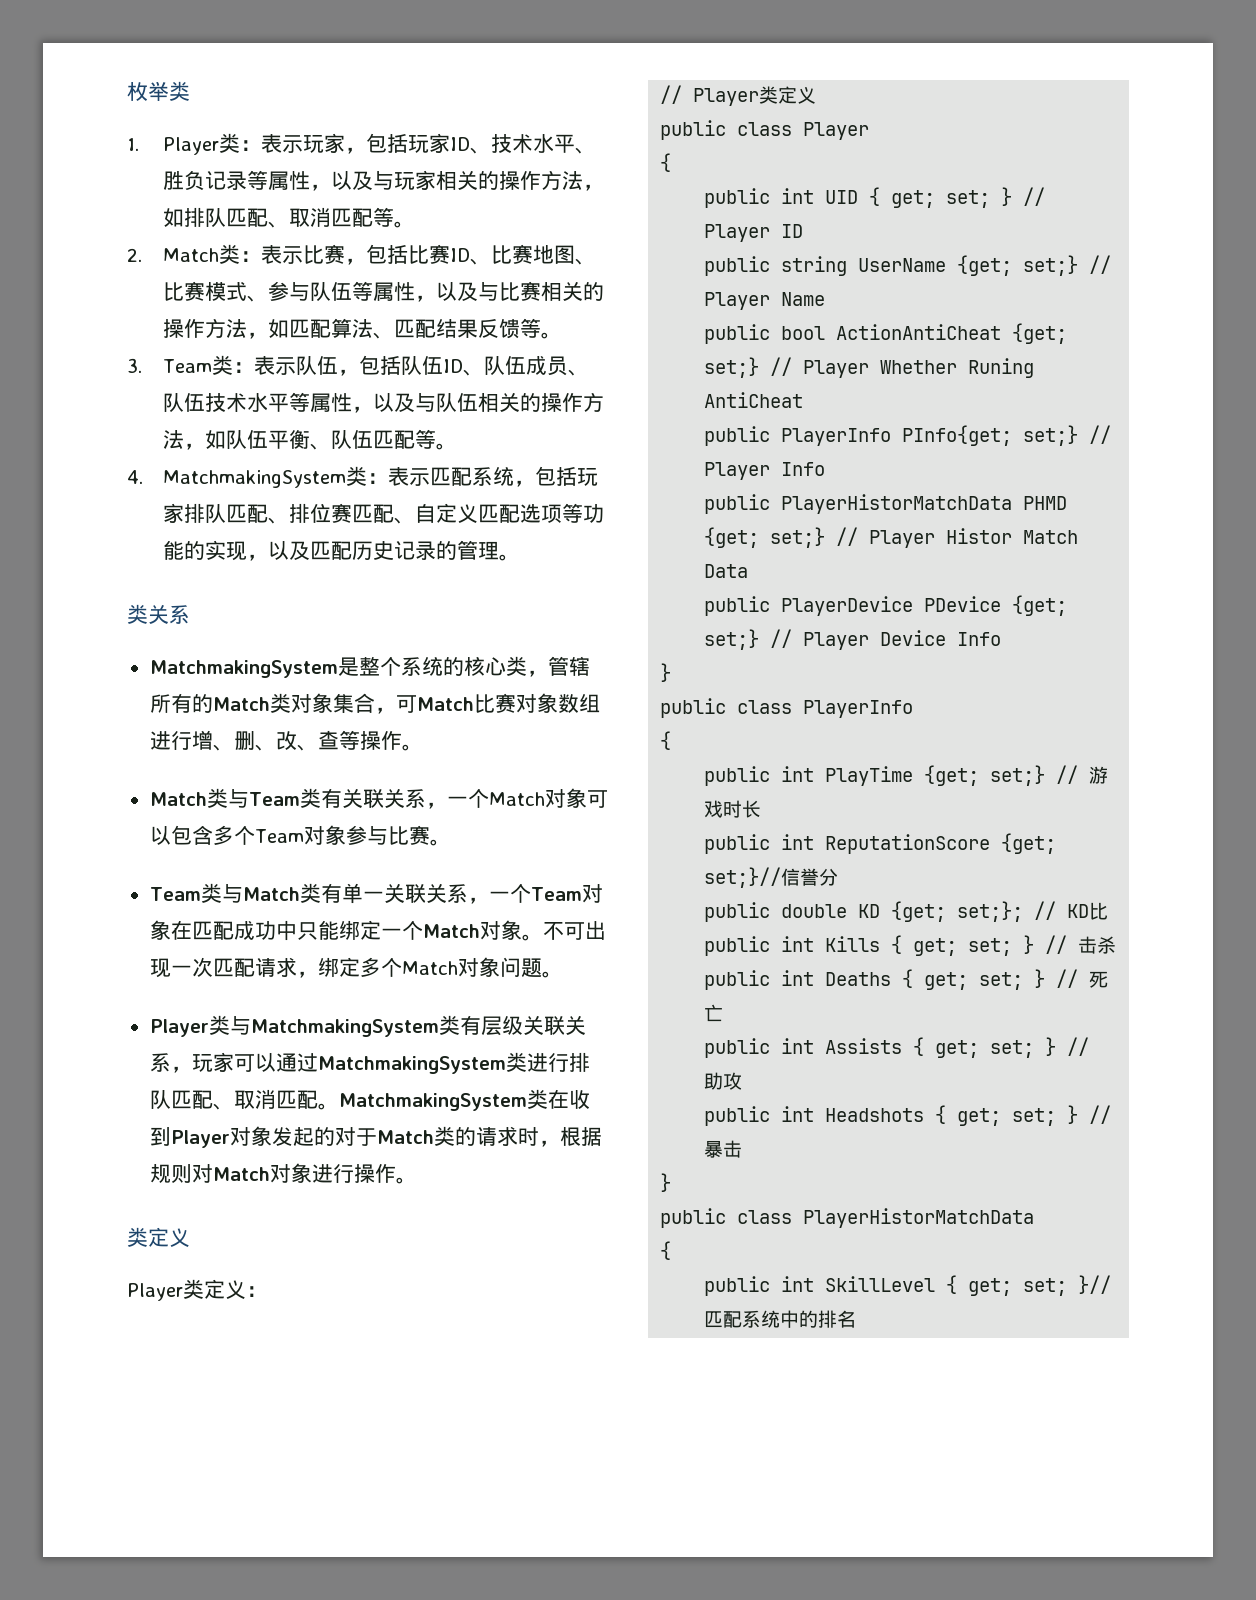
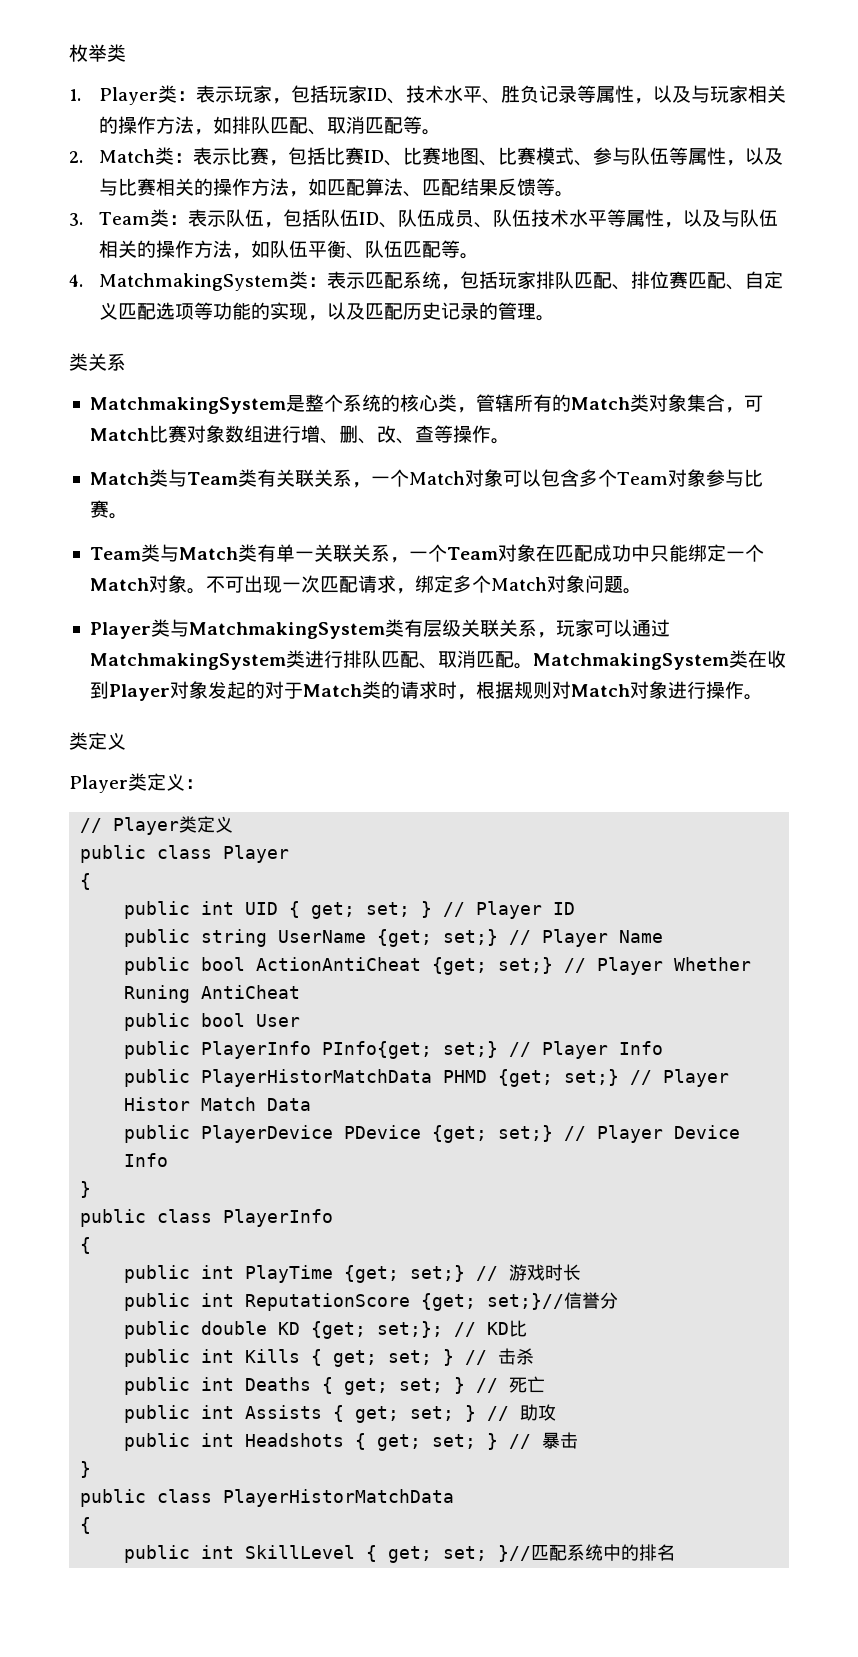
+ public bool User

